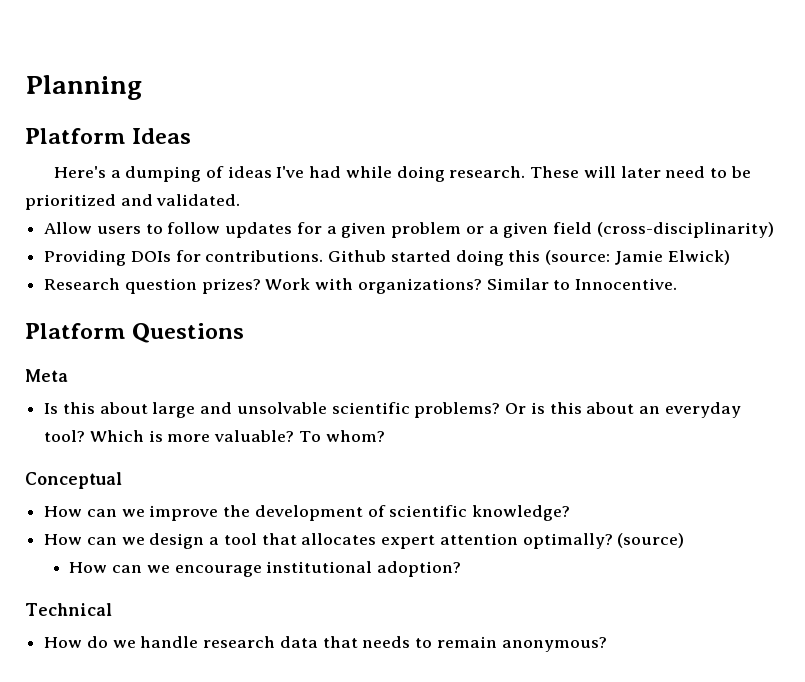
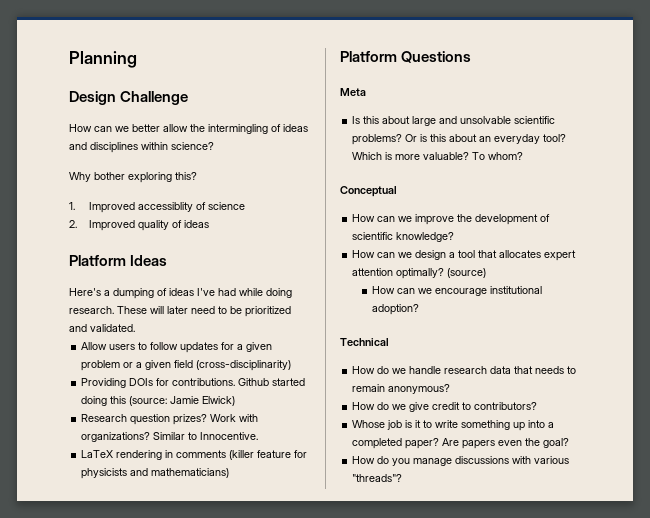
+ Design Challenge
+ How can we better allow the intermingling of ideas and disciplines within science?
+ Why bother exploring this?
+ 1. Improved accessiblity of science
+ 2. Improved quality of ideas
+ LaTeX rendering in comments (killer feature for physicists and mathematicians)
+ How do we give credit to contributors?
+ Whose job is it to write something up into a completed paper? Are papers even the goal?
+ How do you manage discussions with various "threads"?

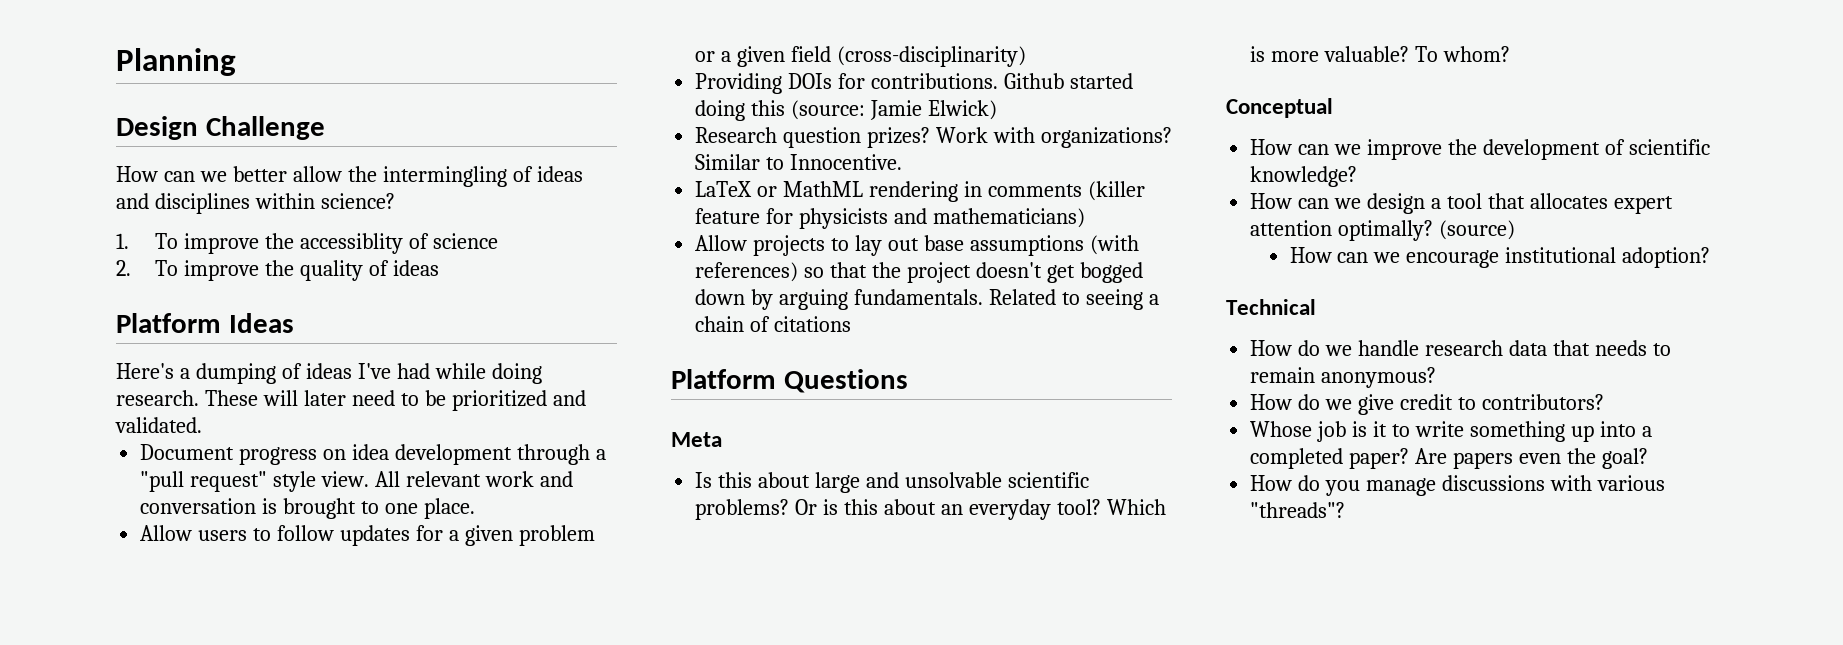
- Why bother exploring this?
- 1. Improved accessiblity of science
+ 1. To improve the accessiblity of science
- 2. Improved quality of ideas
+ 2. To improve the quality of ideas
+ Document progress on idea development through a "pull request" style view. All relevant work and conversation is brought to one place.
- LaTeX rendering in comments (killer feature for physicists and mathematicians)
+ LaTeX or MathML rendering in comments (killer feature for physicists and mathematicians)
+ Allow projects to lay out base assumptions (with references) so that the project doesn't get bogged down by arguing fundamentals. Related to seeing a chain of citations

